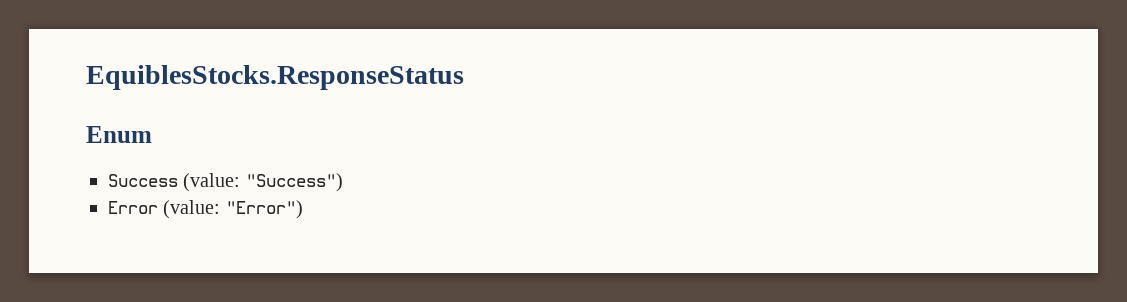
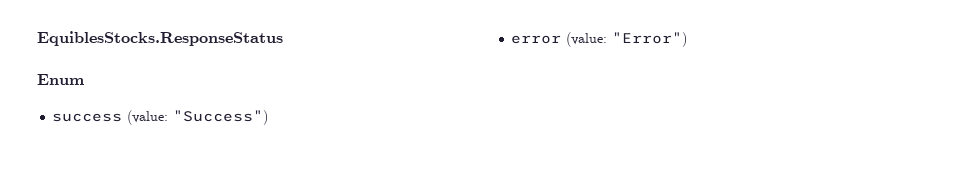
- Success (value: "Success")
+ success (value: "Success")
- Error (value: "Error")
+ error (value: "Error")

